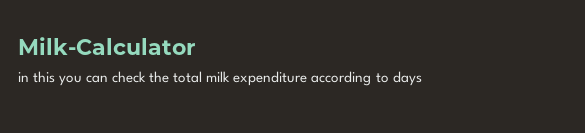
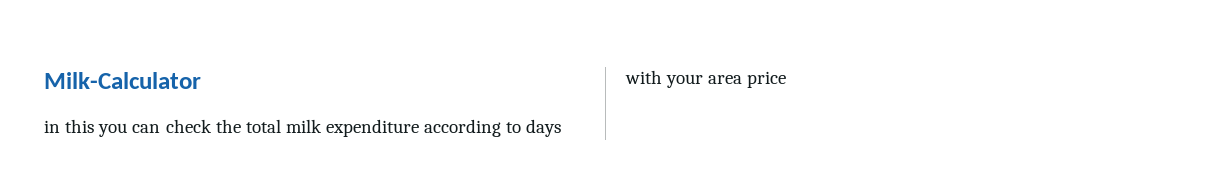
- in this you can check the total milk expenditure according to days
+ in this you can check the total milk expenditure according to days with your area price

